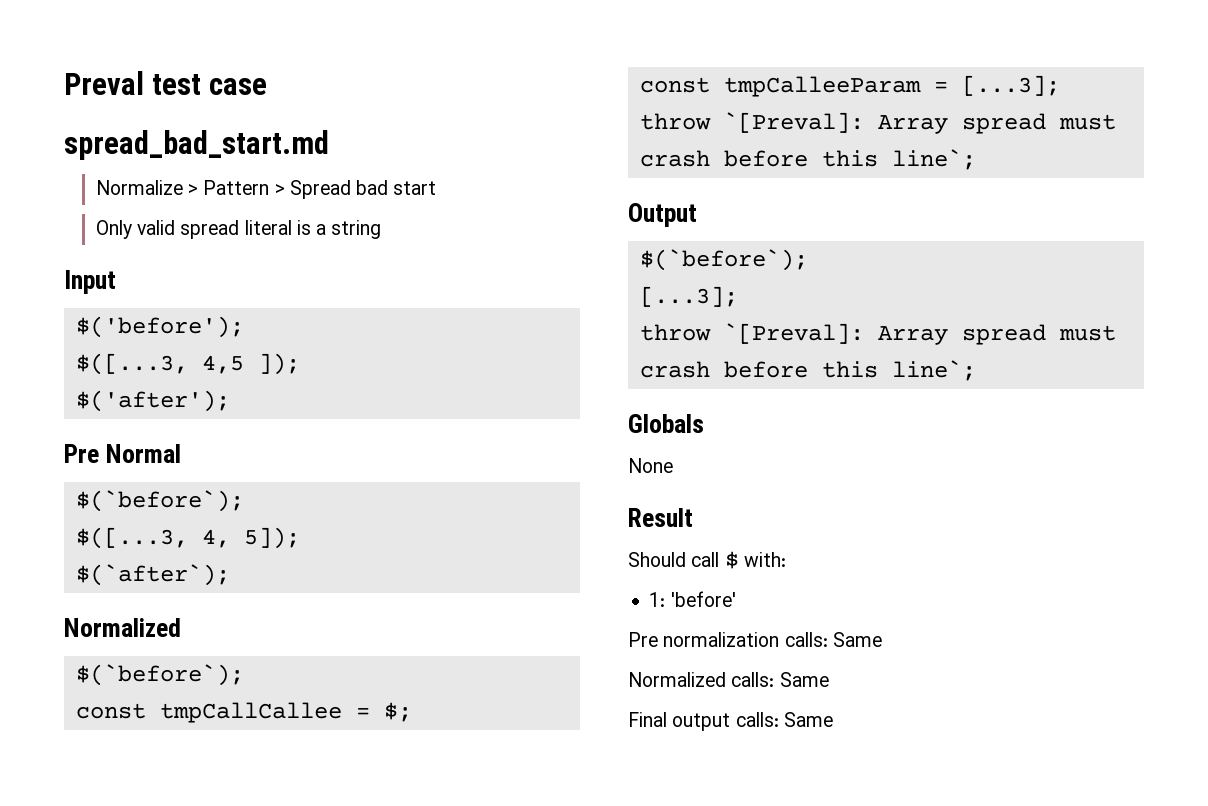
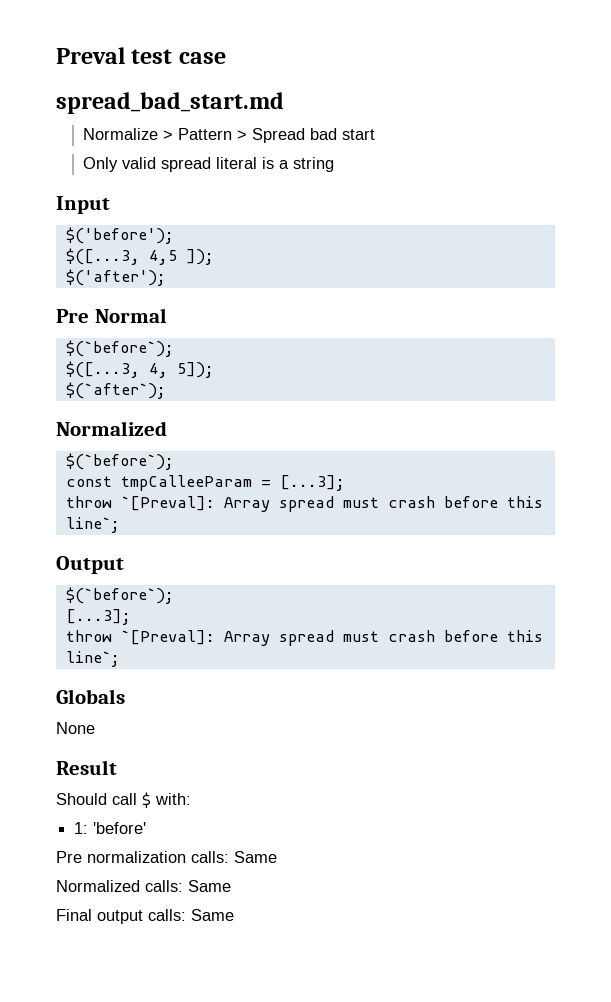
- const tmpCallCallee = $;

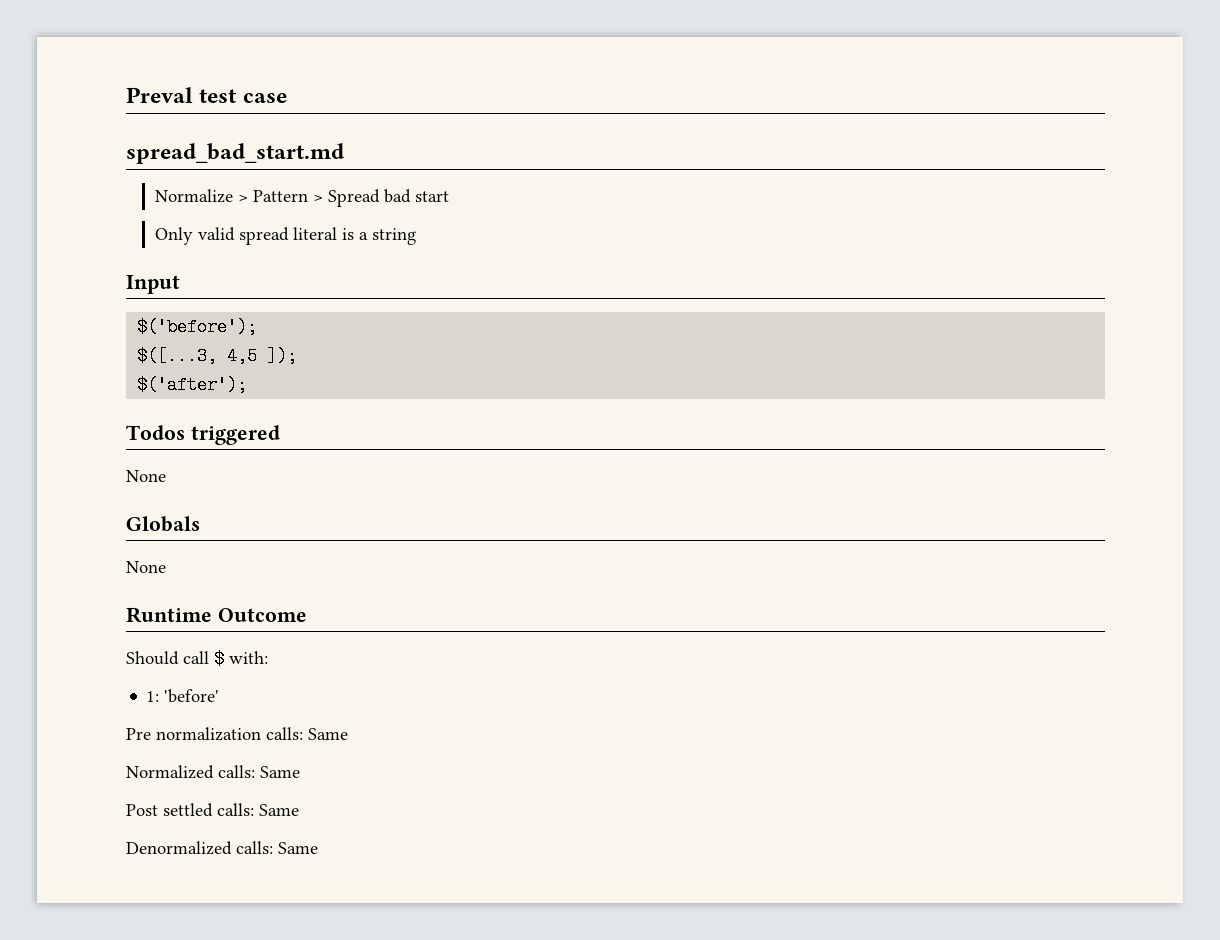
- Pre Normal
- $(`before`);
- $([...3, 4, 5]);
- $(`after`);
- Normalized
- $(`before`);
- const tmpCalleeParam = [...3];
- throw `[Preval]: Array spread must crash before this line`;
- Output
- $(`before`);
- [...3];
- throw `[Preval]: Array spread must crash before this line`;
+ Todos triggered
+ None
- Result
+ Runtime Outcome
- Final output calls: Same
+ Post settled calls: Same
+ Denormalized calls: Same

